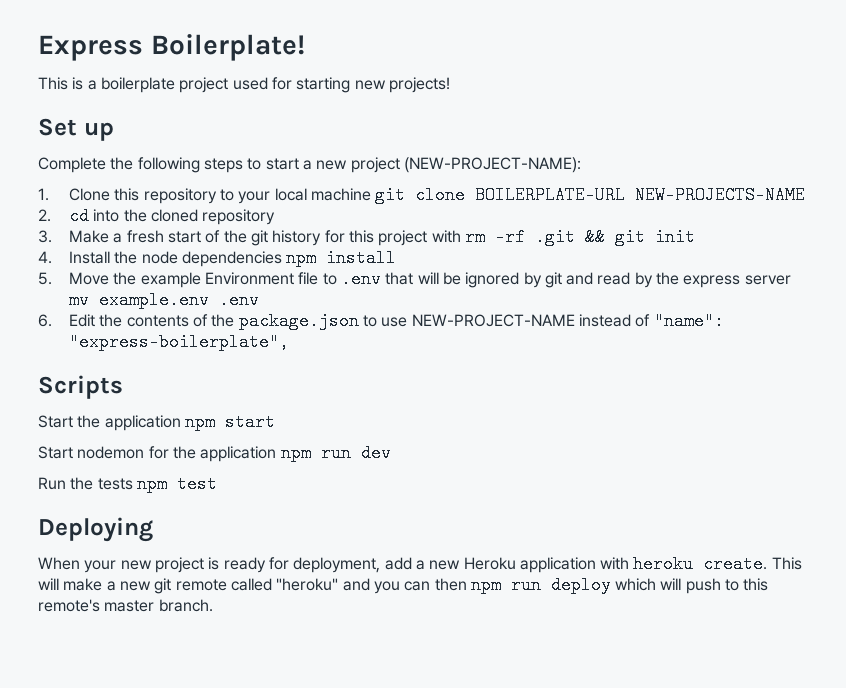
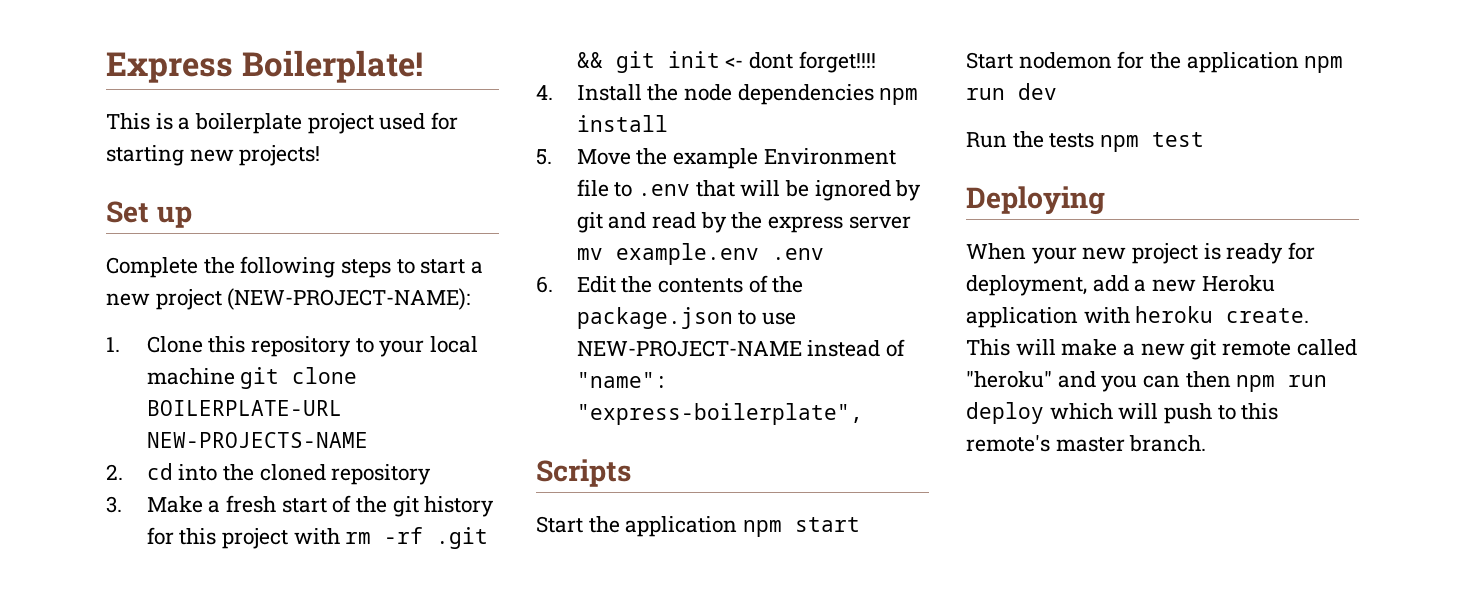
- 3. Make a fresh start of the git history for this project with rm -rf .git && git init
+ 3. Make a fresh start of the git history for this project with rm -rf .git && git init <- dont forget!!!!

